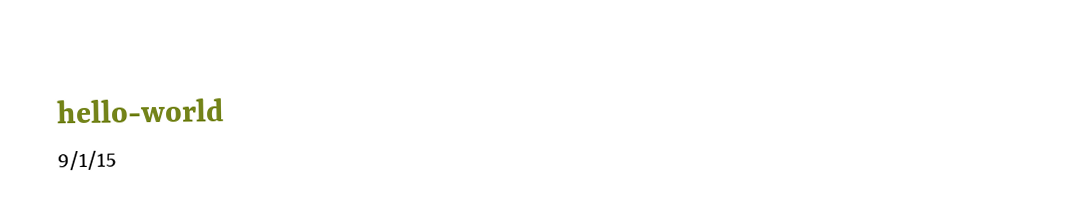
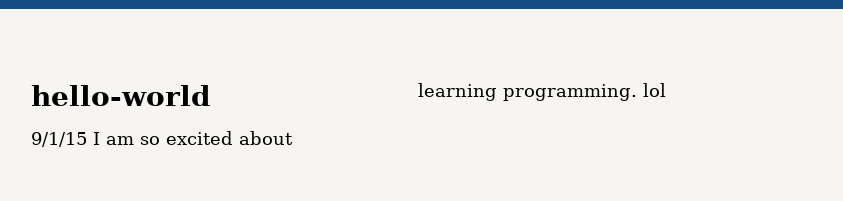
- 9/1/15
+ 9/1/15 I am so excited about learning programming. lol

